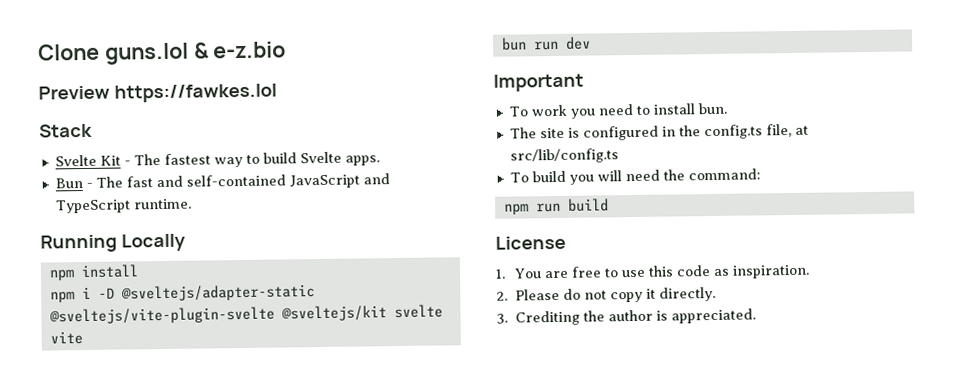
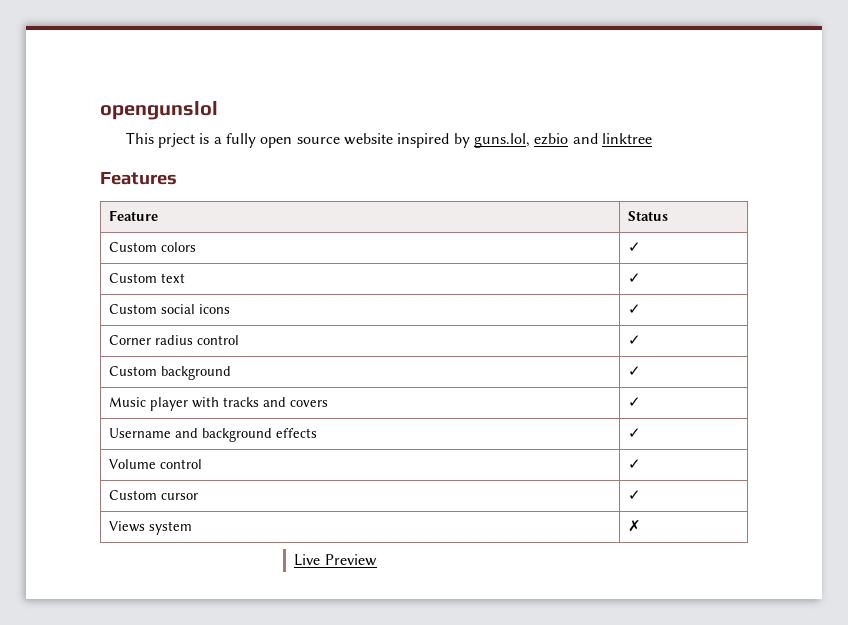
- Clone guns.lol & e-z.bio
- Preview https://fawkes.lol
- Stack
- Svelte Kit - The fastest way to build Svelte apps.
- Bun - The fast and self-contained JavaScript and TypeScript runtime.
- Running Locally
- npm install
- npm i -D @sveltejs/adapter-static @sveltejs/vite-plugin-svelte @sveltejs/kit svelte vite
- bun run dev
- Important
- To work you need to install bun.
- The site is configured in the config.ts file, at src/lib/config.ts
- To build you will need the command:
- npm run build
- License
- 1. You are free to use this code as inspiration.
- 2. Please do not copy it directly.
- 3. Crediting the author is appreciated.
+ opengunslol
+ This prject is a fully open source website inspired by guns.lol, ezbio and linktree
+ Features
+ Feature | Status
+ Custom colors | ✓
+ Custom text | ✓
+ Custom social icons | ✓
+ Corner radius control | ✓
+ Custom background | ✓
+ Music player with tracks and covers | ✓
+ Username and background effects | ✓
+ Volume control | ✓
+ Custom cursor | ✓
+ Views system | ✗
+ Live Preview

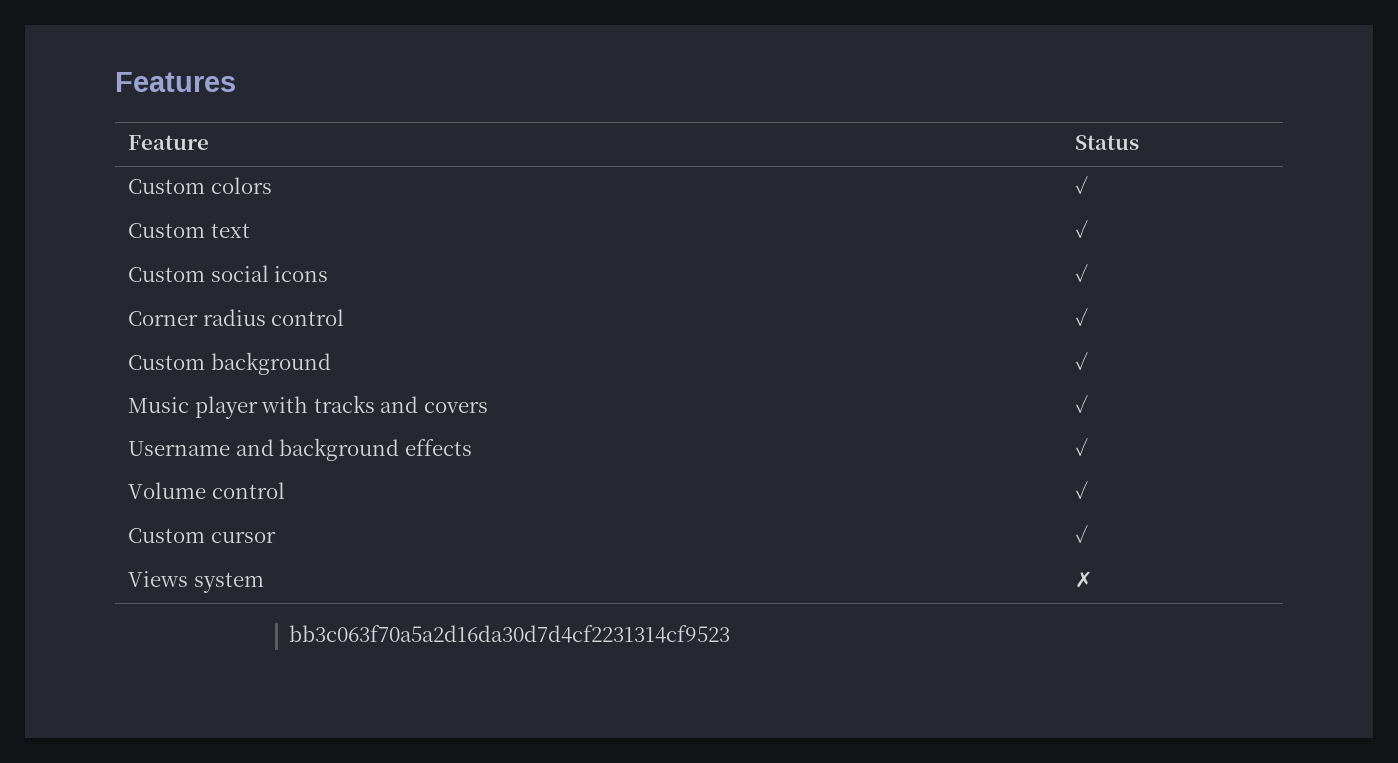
- opengunslol
- This prject is a fully open source website inspired by guns.lol, ezbio and linktree
- Live Preview
+ bb3c063f70a5a2d16da30d7d4cf2231314cf9523

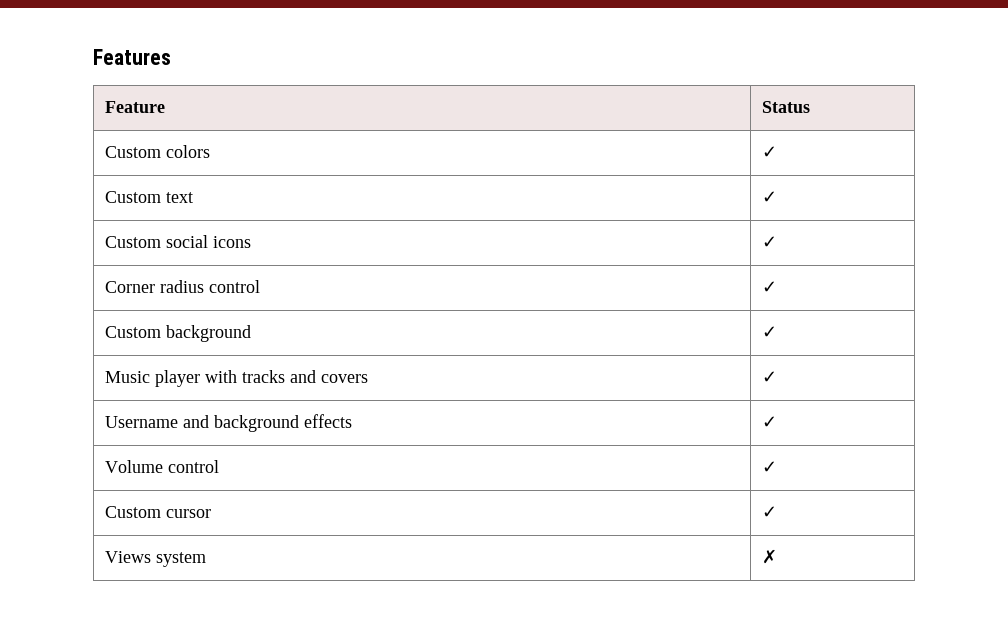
- bb3c063f70a5a2d16da30d7d4cf2231314cf9523

